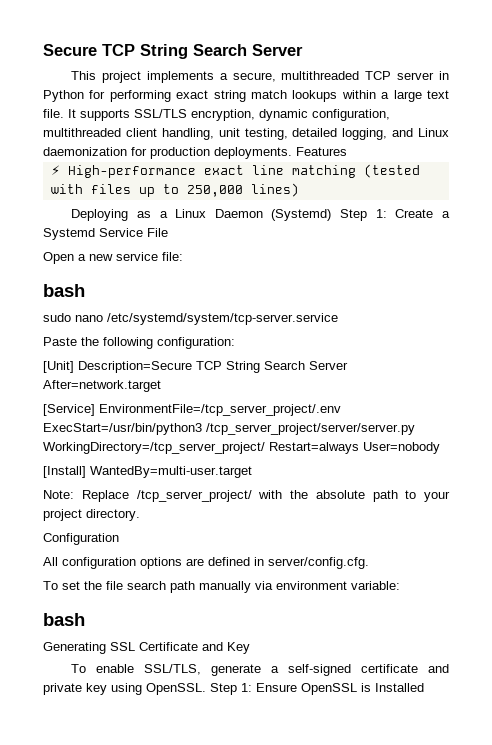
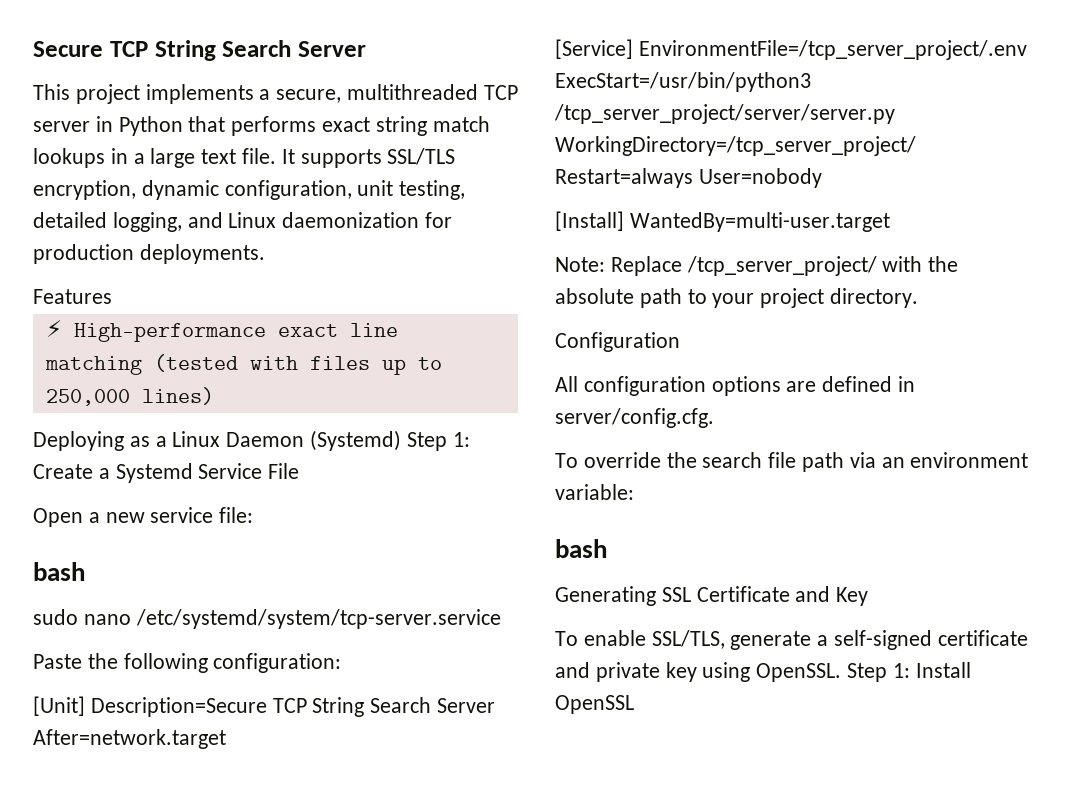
- This project implements a secure, multithreaded TCP server in Python for performing exact string match lookups within a large text file.
+ This project implements a secure, multithreaded TCP server in Python that performs exact string match lookups in a large text file.
- It supports SSL/TLS encryption, dynamic configuration, multithreaded client handling, unit testing, detailed logging, and Linux daemonization for production deployments. Features
+ It supports SSL/TLS encryption, dynamic configuration, unit testing, detailed logging, and Linux daemonization for production deployments.
+ Features
- To set the file search path manually via environment variable:
+ To override the search file path via an environment variable:
- Step 1: Ensure OpenSSL is Installed
+ Step 1: Install OpenSSL

